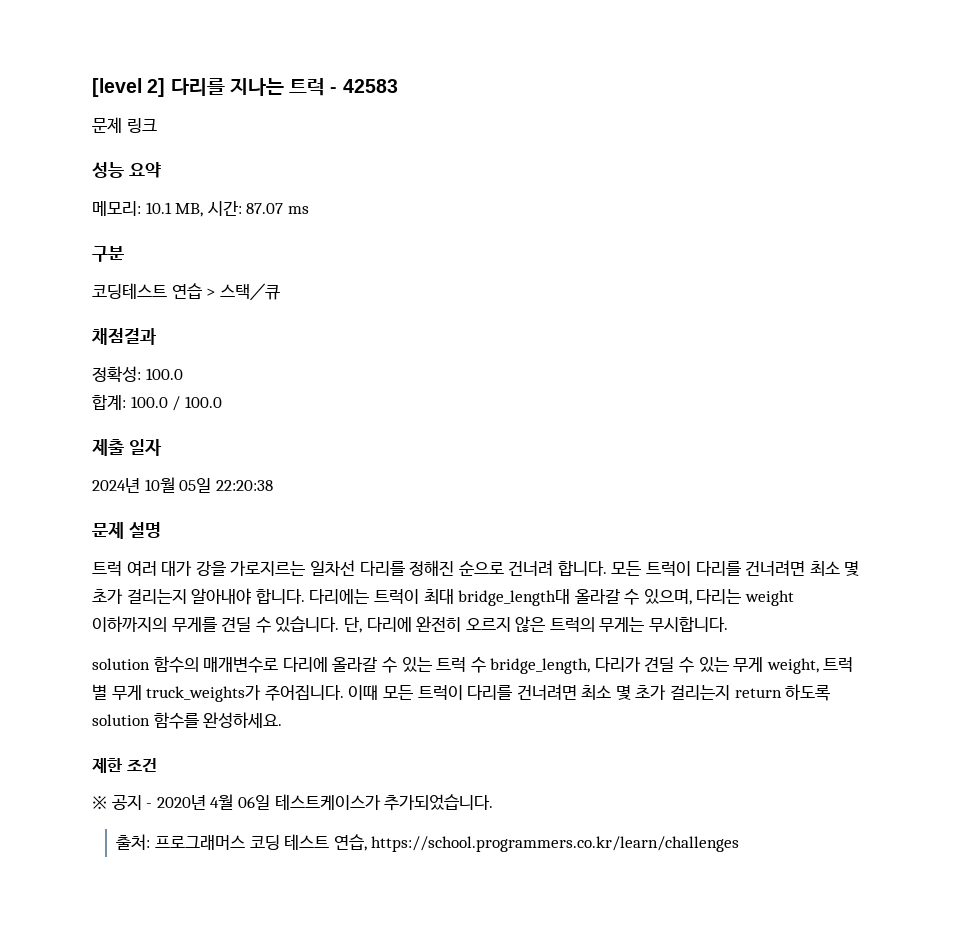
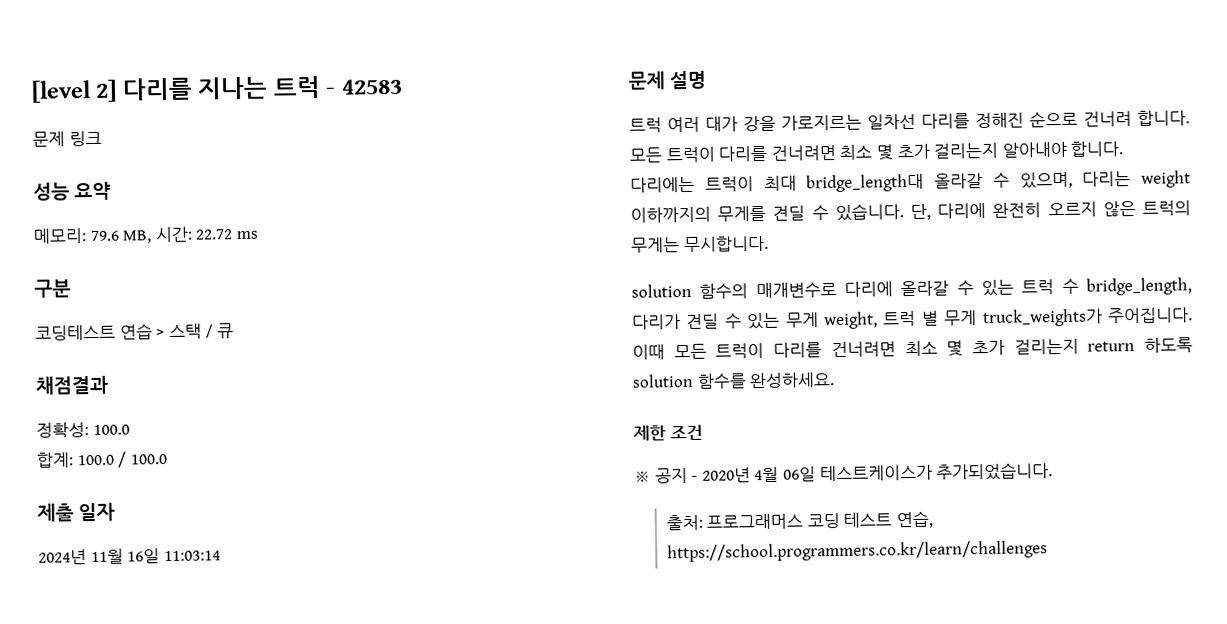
- 메모리: 10.1 MB, 시간: 87.07 ms
+ 메모리: 79.6 MB, 시간: 22.72 ms
- 2024년 10월 05일 22:20:38
+ 2024년 11월 16일 11:03:14

